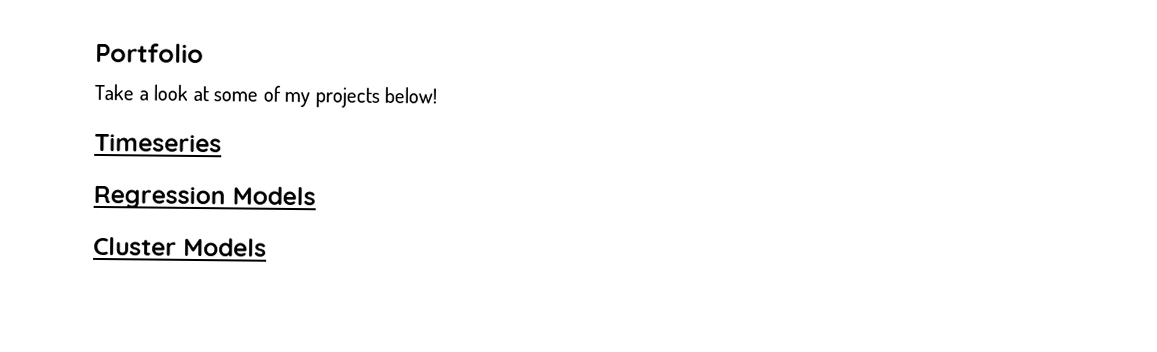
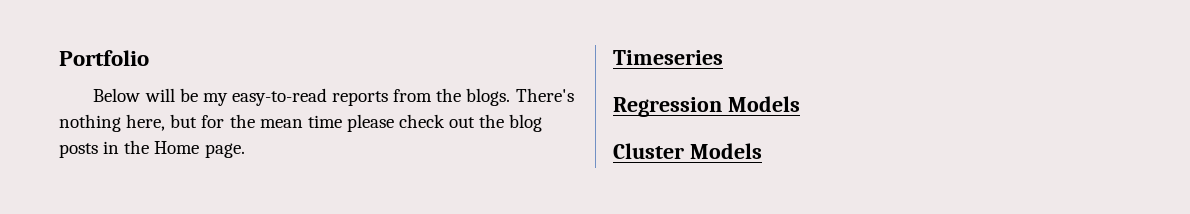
- Take a look at some of my projects below!
+ Below will be my easy-to-read reports from the blogs. There's nothing here, but for the mean time please check out the blog posts in the Home page.

